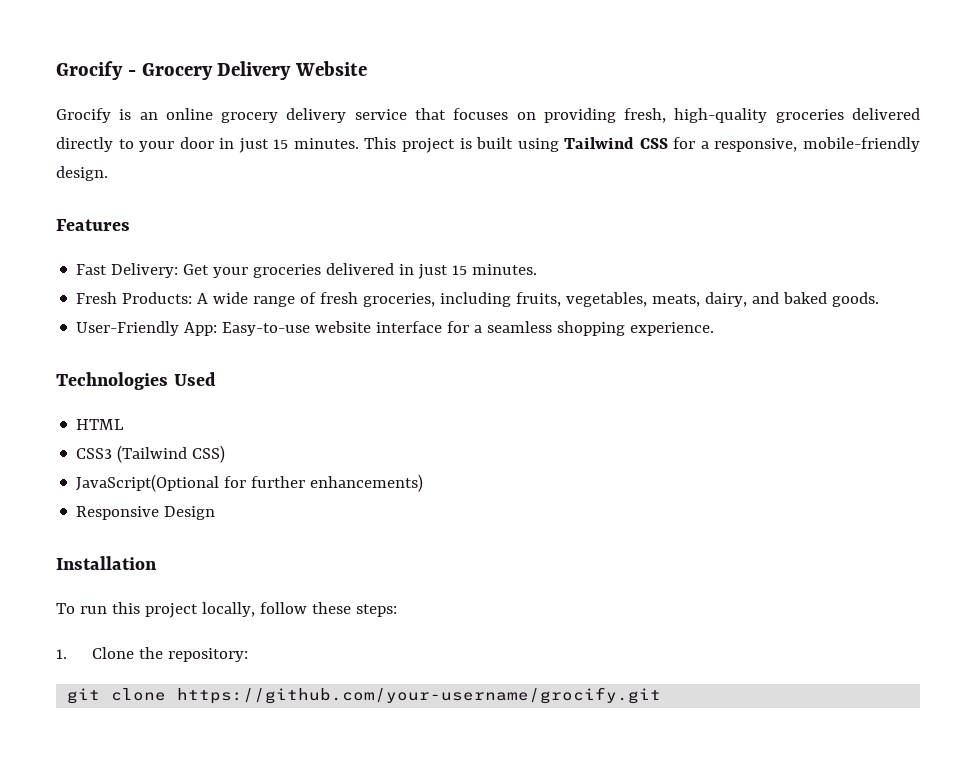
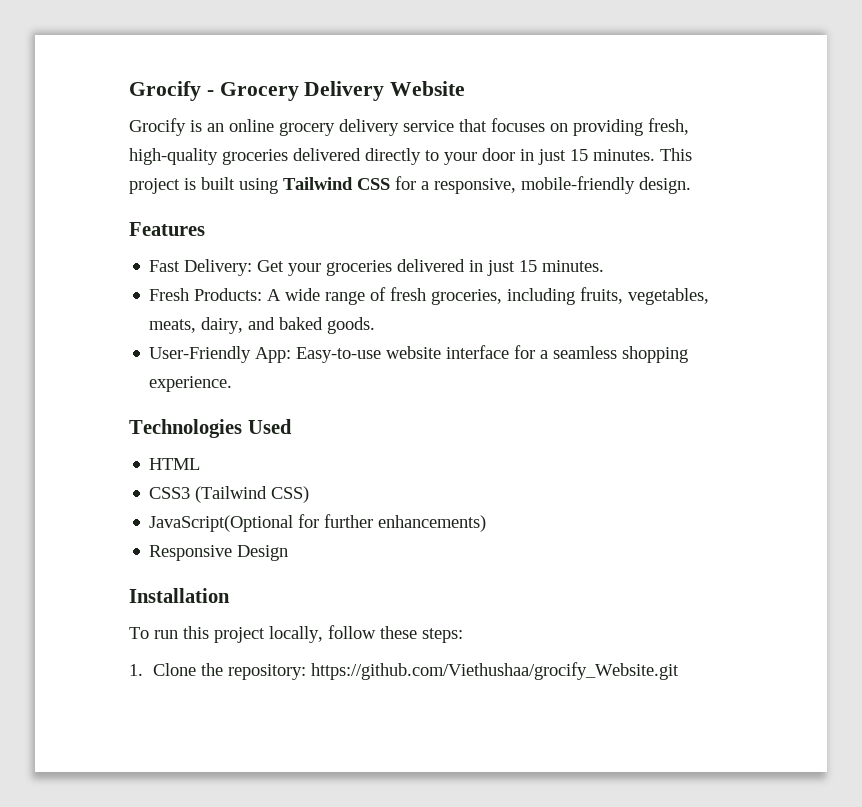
- 1. Clone the repository:
- git clone https://github.com/your-username/grocify.git
+ 1. Clone the repository: https://github.com/Viethushaa/grocify_Website.git

